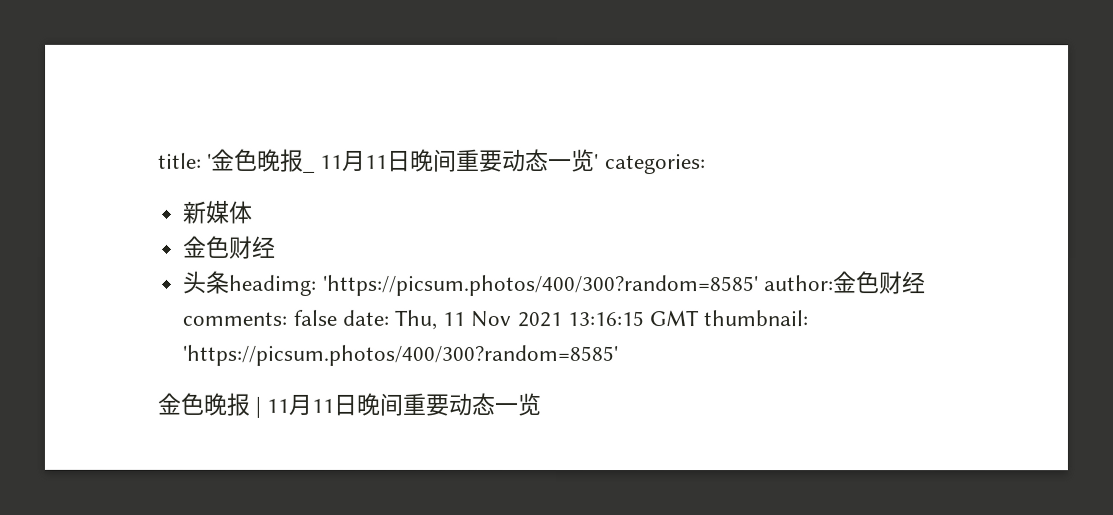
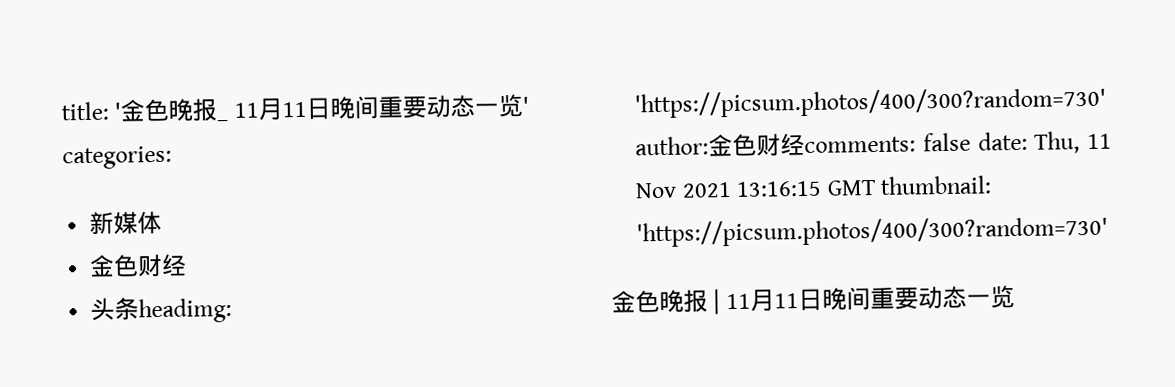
- 头条headimg: 'https://picsum.photos/400/300?random=8585' author:金色财经comments: false date: Thu, 11 Nov 2021 13:16:15 GMT thumbnail: 'https://picsum.photos/400/300?random=8585'
+ 头条headimg: 'https://picsum.photos/400/300?random=730' author:金色财经comments: false date: Thu, 11 Nov 2021 13:16:15 GMT thumbnail: 'https://picsum.photos/400/300?random=730'

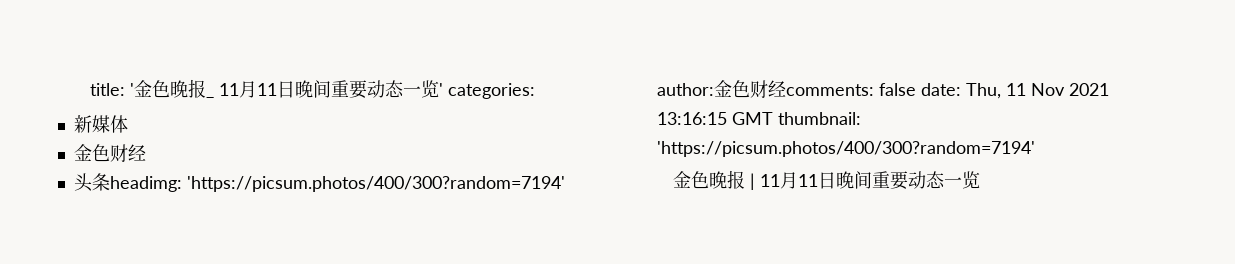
- 头条headimg: 'https://picsum.photos/400/300?random=730' author:金色财经comments: false date: Thu, 11 Nov 2021 13:16:15 GMT thumbnail: 'https://picsum.photos/400/300?random=730'
+ 头条headimg: 'https://picsum.photos/400/300?random=7194' author:金色财经comments: false date: Thu, 11 Nov 2021 13:16:15 GMT thumbnail: 'https://picsum.photos/400/300?random=7194'

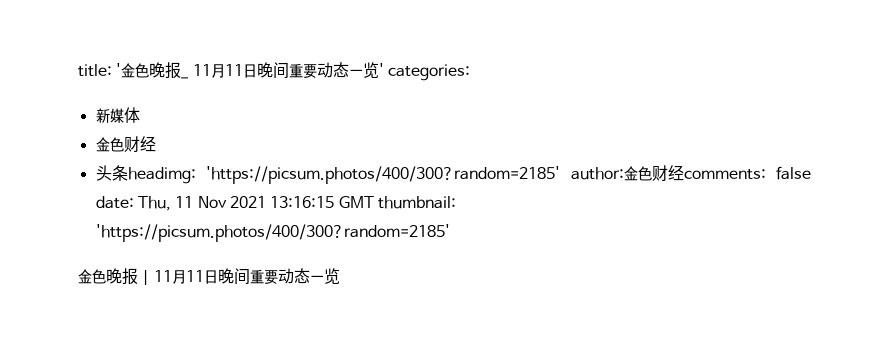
- 头条headimg: 'https://picsum.photos/400/300?random=7194' author:金色财经comments: false date: Thu, 11 Nov 2021 13:16:15 GMT thumbnail: 'https://picsum.photos/400/300?random=7194'
+ 头条headimg: 'https://picsum.photos/400/300?random=2185' author:金色财经comments: false date: Thu, 11 Nov 2021 13:16:15 GMT thumbnail: 'https://picsum.photos/400/300?random=2185'

